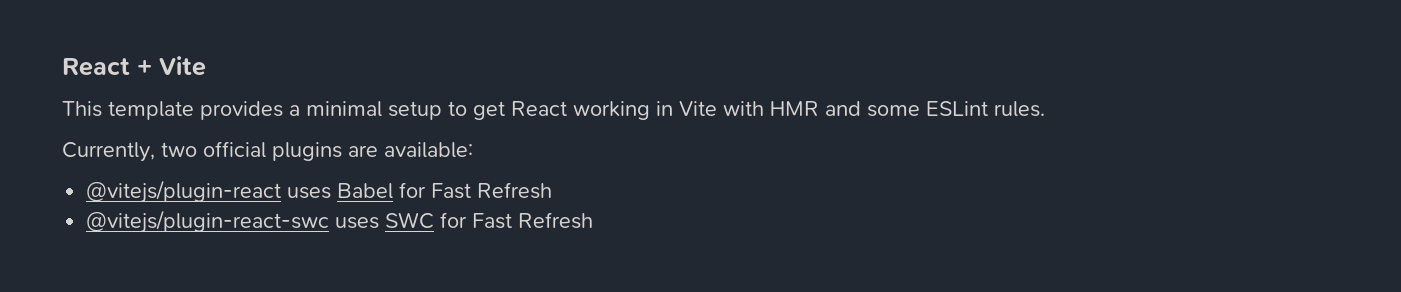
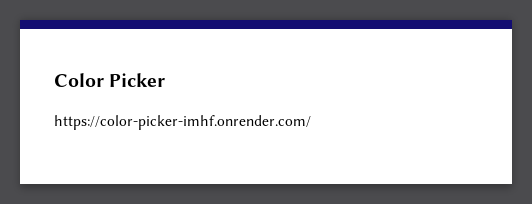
- React + Vite
- This template provides a minimal setup to get React working in Vite with HMR and some ESLint rules.
- Currently, two official plugins are available:
- @vitejs/plugin-react uses Babel for Fast Refresh
- @vitejs/plugin-react-swc uses SWC for Fast Refresh
+ Color Picker
+ https://color-picker-imhf.onrender.com/

